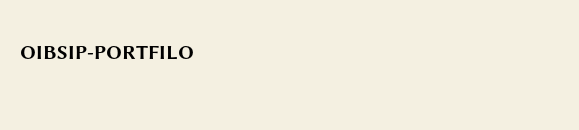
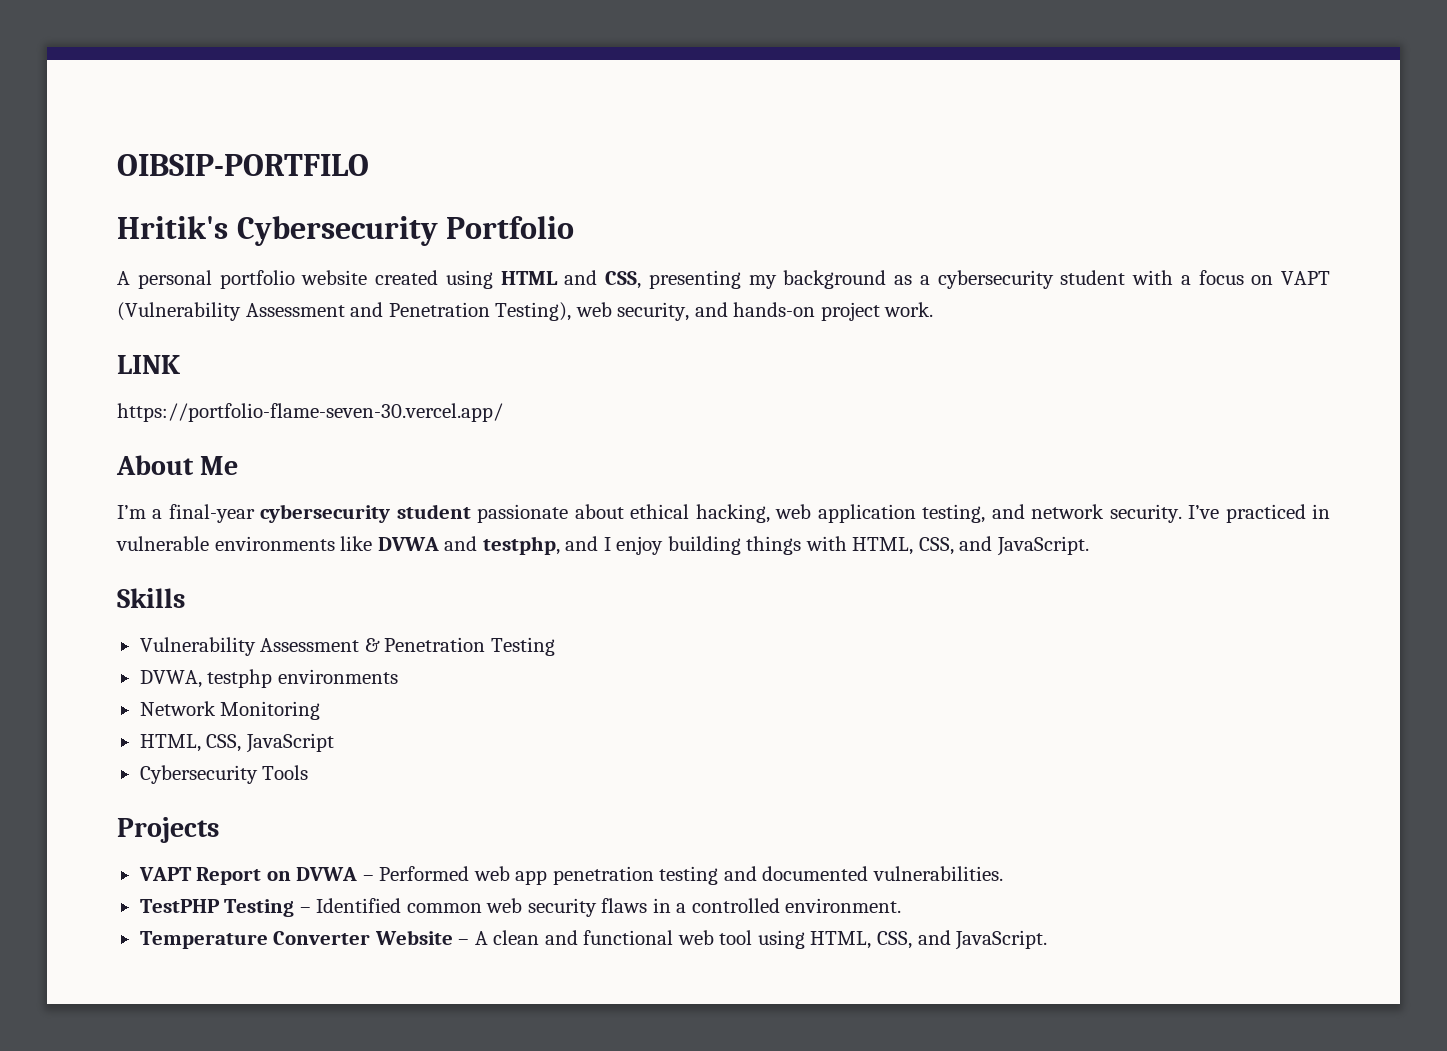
+ Hritik's Cybersecurity Portfolio
+ A personal portfolio website created using HTML and CSS, presenting my background as a cybersecurity student with a focus on VAPT (Vulnerability Assessment and Penetration Testing), web security, and hands-on project work.
+ LINK
+ https://portfolio-flame-seven-30.vercel.app/
+ About Me
+ I’m a final-year cybersecurity student passionate about ethical hacking, web application testing, and network security. I’ve practiced in vulnerable environments like DVWA and testphp, and I enjoy building things with HTML, CSS, and JavaScript.
+ Skills
+ Vulnerability Assessment & Penetration Testing
+ DVWA, testphp environments
+ Network Monitoring
+ HTML, CSS, JavaScript
+ Cybersecurity Tools
+ Projects
+ VAPT Report on DVWA – Performed web app penetration testing and documented vulnerabilities.
+ TestPHP Testing – Identified common web security flaws in a controlled environment.
+ Temperature Converter Website – A clean and functional web tool using HTML, CSS, and JavaScript.

